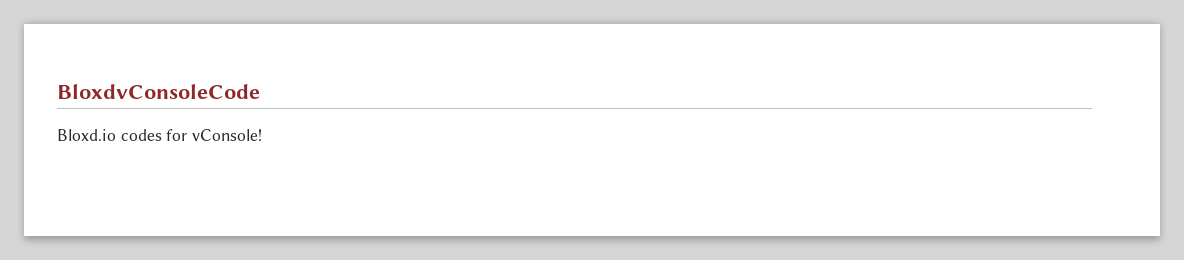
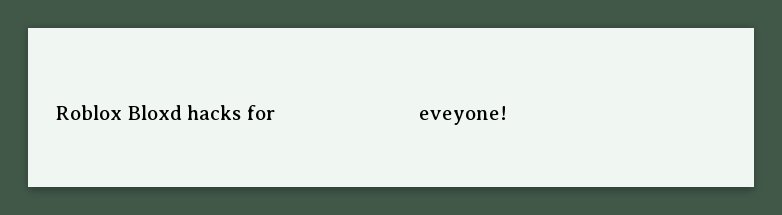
- BloxdvConsoleCode
- Bloxd.io codes for vConsole!
+ Roblox Bloxd hacks for eveyone!

